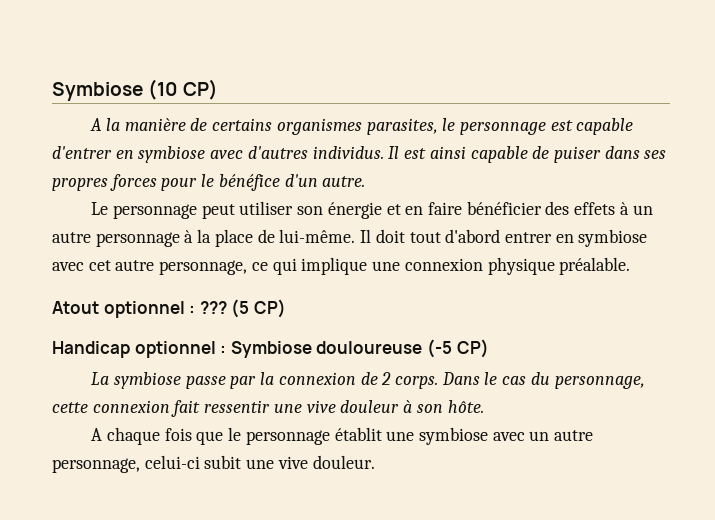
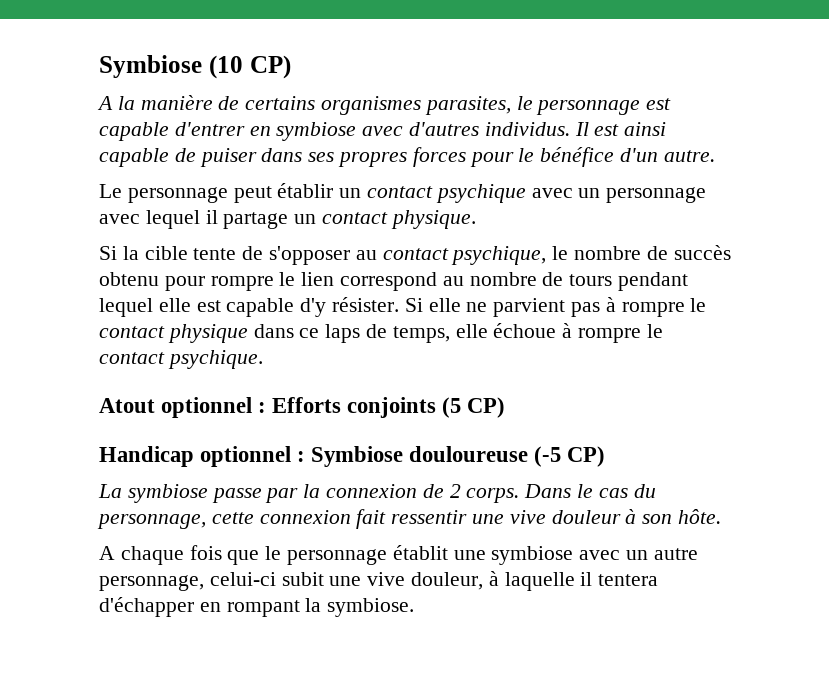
- Le personnage peut utiliser son énergie et en faire bénéficier des effets à un autre personnage à la place de lui-même. Il doit tout d'abord entrer en symbiose avec cet autre personnage, ce qui implique une connexion physique préalable.
+ Le personnage peut établir un contact psychique avec un personnage avec lequel il partage un contact physique.
+ Si la cible tente de s'opposer au contact psychique, le nombre de succès obtenu pour rompre le lien correspond au nombre de tours pendant lequel elle est capable d'y résister. Si elle ne parvient pas à rompre le contact physique dans ce laps de temps, elle échoue à rompre le contact psychique.
- Atout optionnel : ??? (5 CP)
+ Atout optionnel : Efforts conjoints (5 CP)
- A chaque fois que le personnage établit une symbiose avec un autre personnage, celui-ci subit une vive douleur.
+ A chaque fois que le personnage établit une symbiose avec un autre personnage, celui-ci subit une vive douleur, à laquelle il tentera d'échapper en rompant la symbiose.

